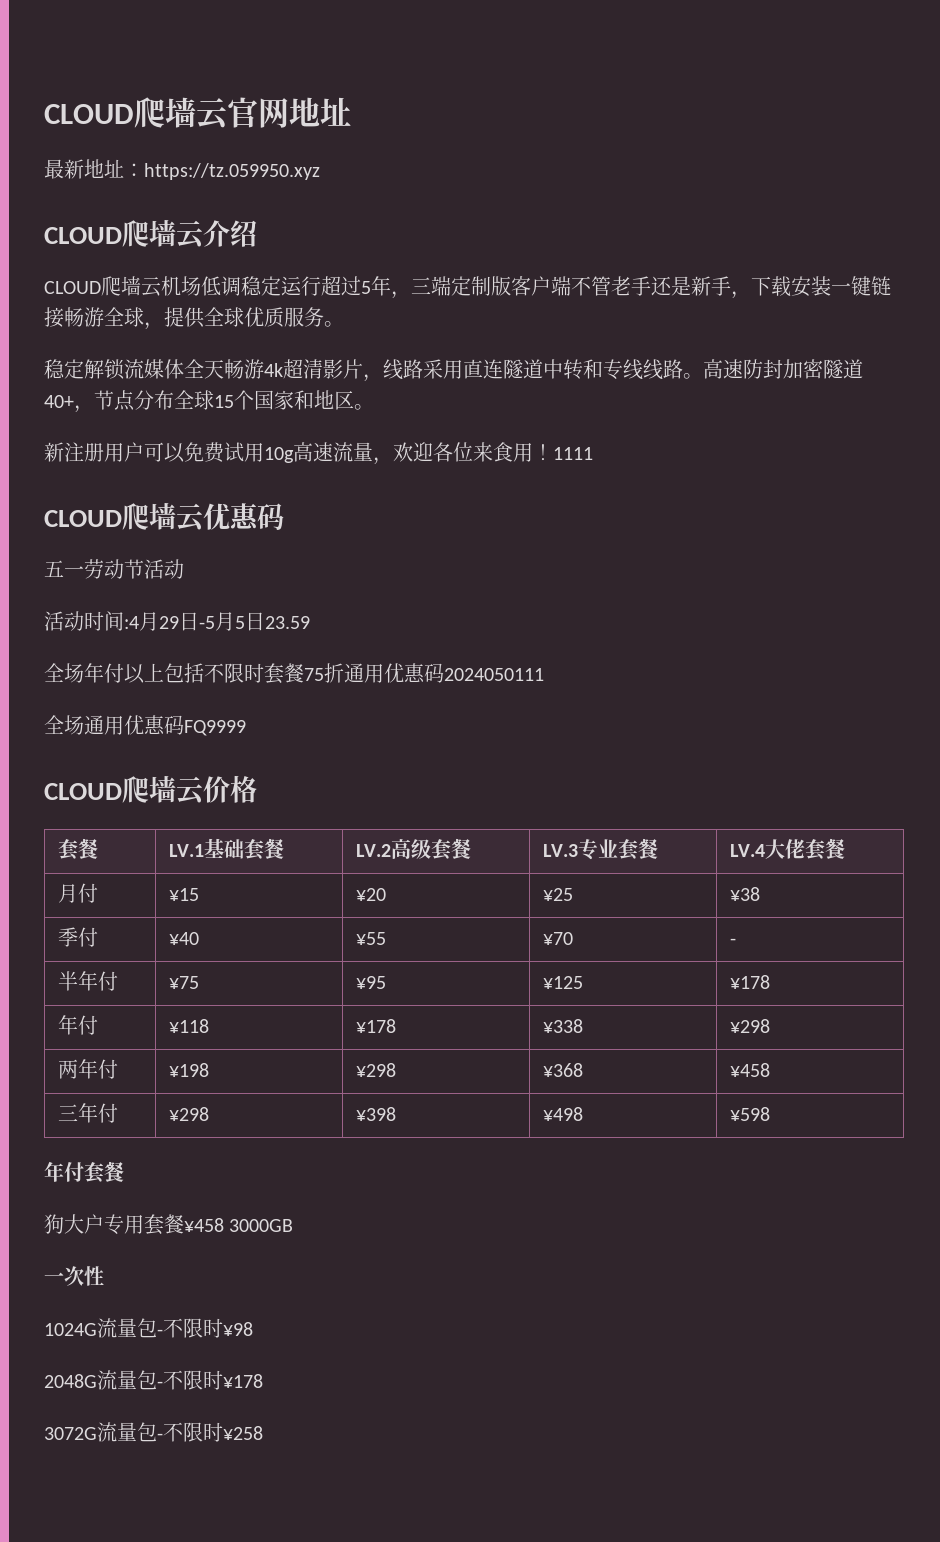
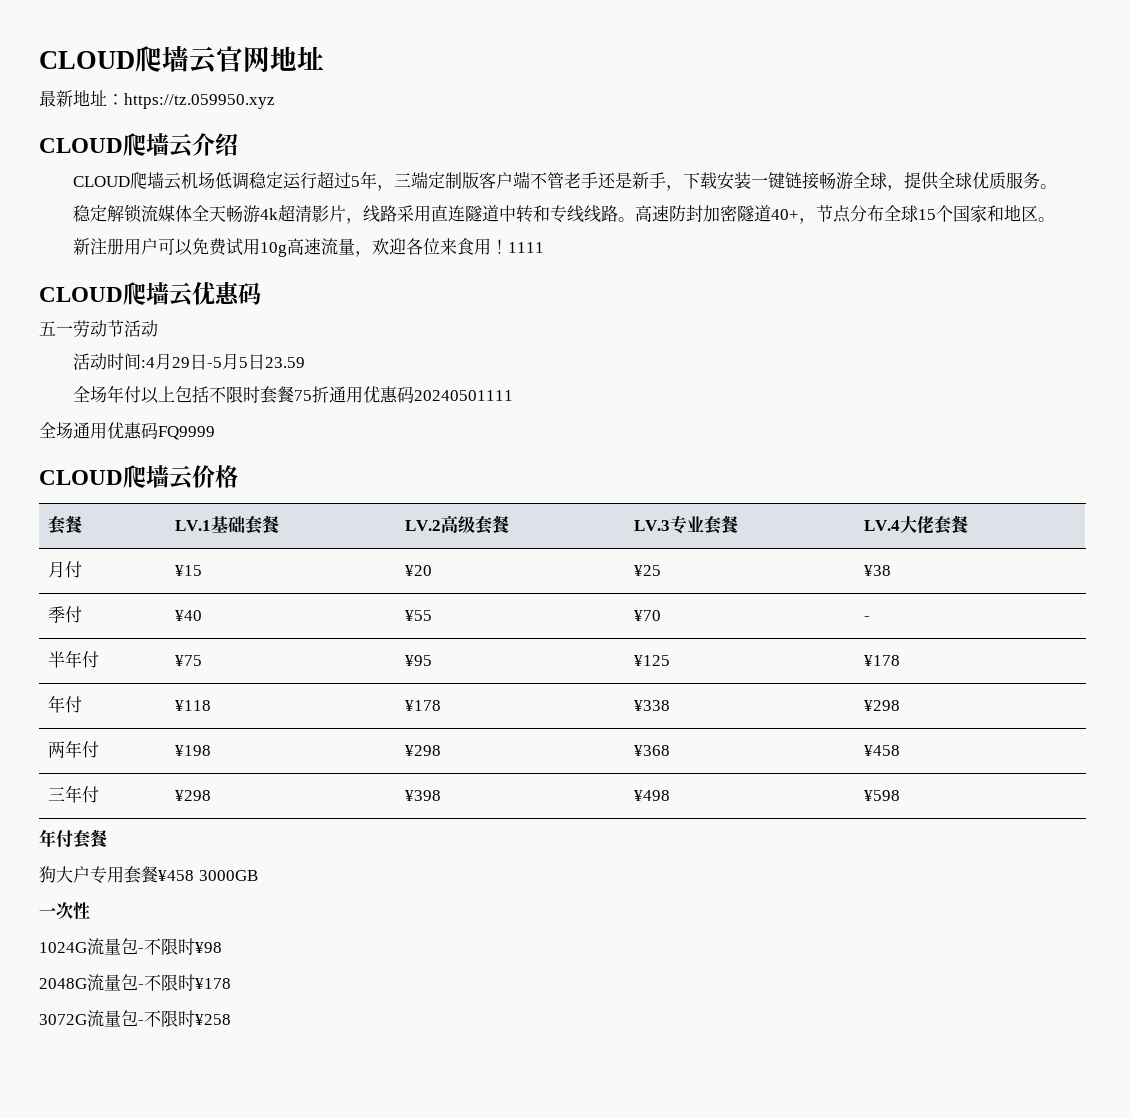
- 全场年付以上包括不限时套餐75折通用优惠码2024050111
+ 全场年付以上包括不限时套餐75折通用优惠码20240501111

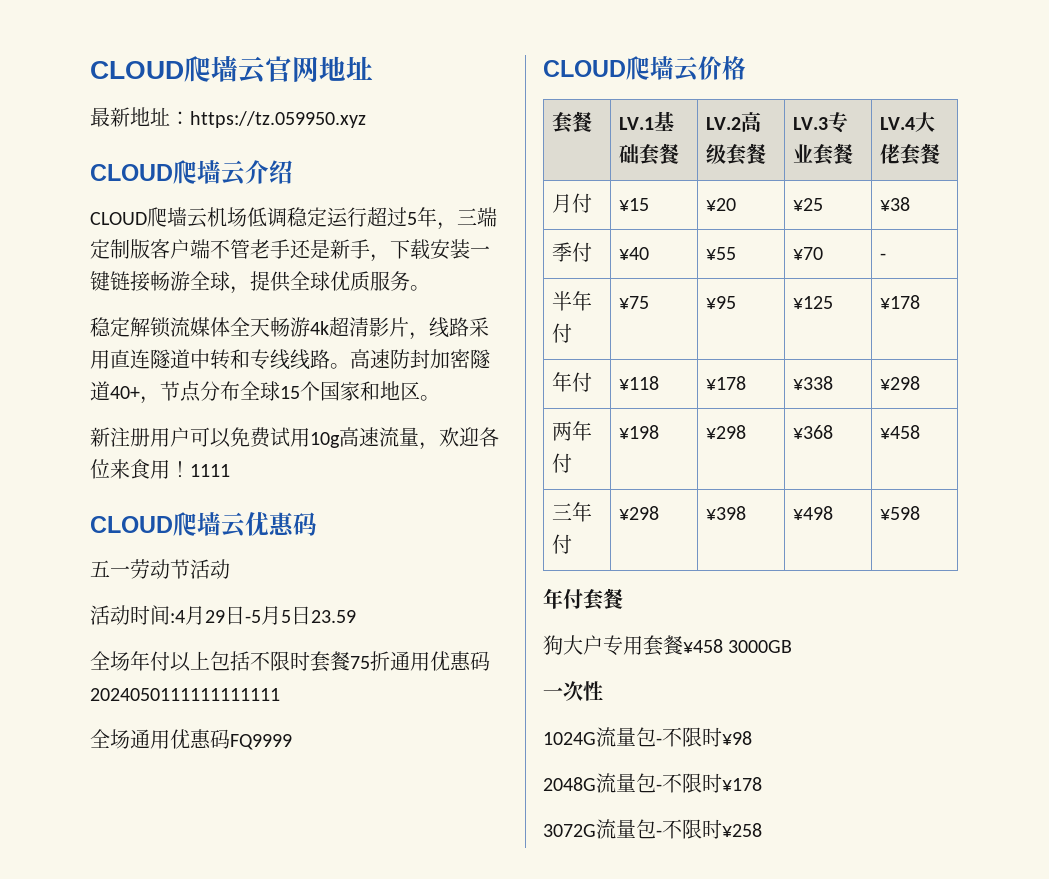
- 全场年付以上包括不限时套餐75折通用优惠码20240501111
+ 全场年付以上包括不限时套餐75折通用优惠码2024050111111111111

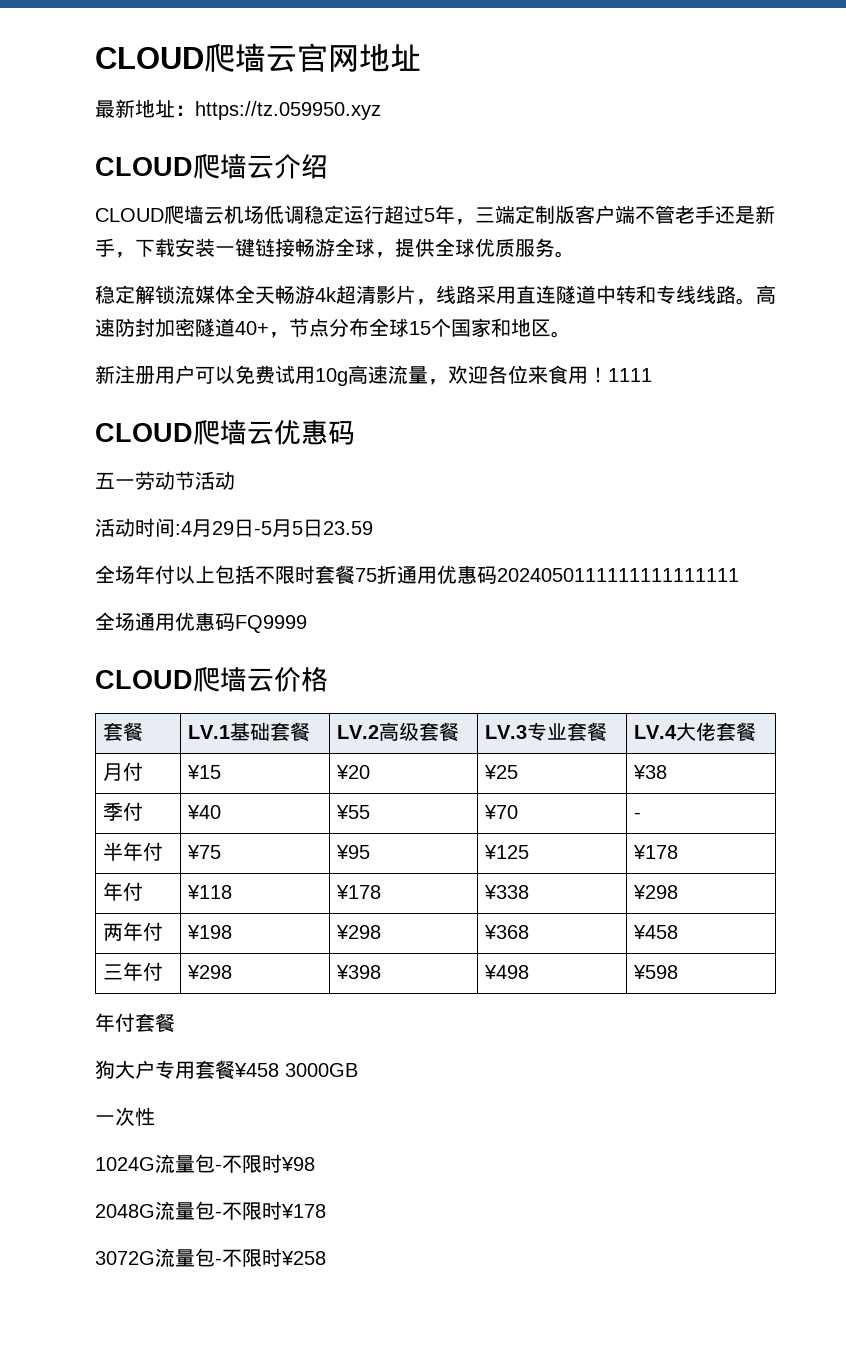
- 全场年付以上包括不限时套餐75折通用优惠码2024050111111111111
+ 全场年付以上包括不限时套餐75折通用优惠码2024050111111111111111

